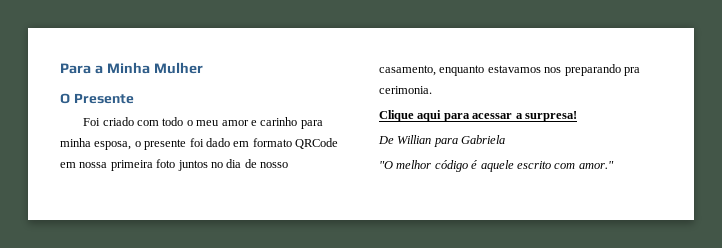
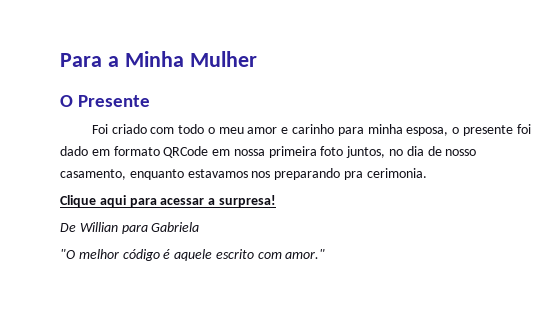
- Foi criado com todo o meu amor e carinho para minha esposa, o presente foi dado em formato QRCode em nossa primeira foto juntos no dia de nosso casamento, enquanto estavamos nos preparando pra cerimonia.
+ Foi criado com todo o meu amor e carinho para minha esposa, o presente foi dado em formato QRCode em nossa primeira foto juntos, no dia de nosso casamento, enquanto estavamos nos preparando pra cerimonia.

